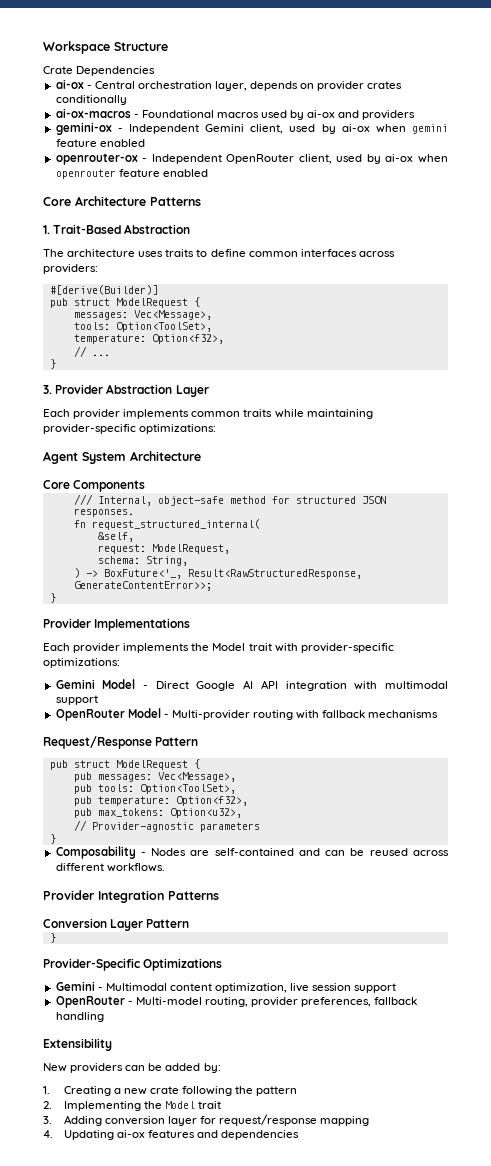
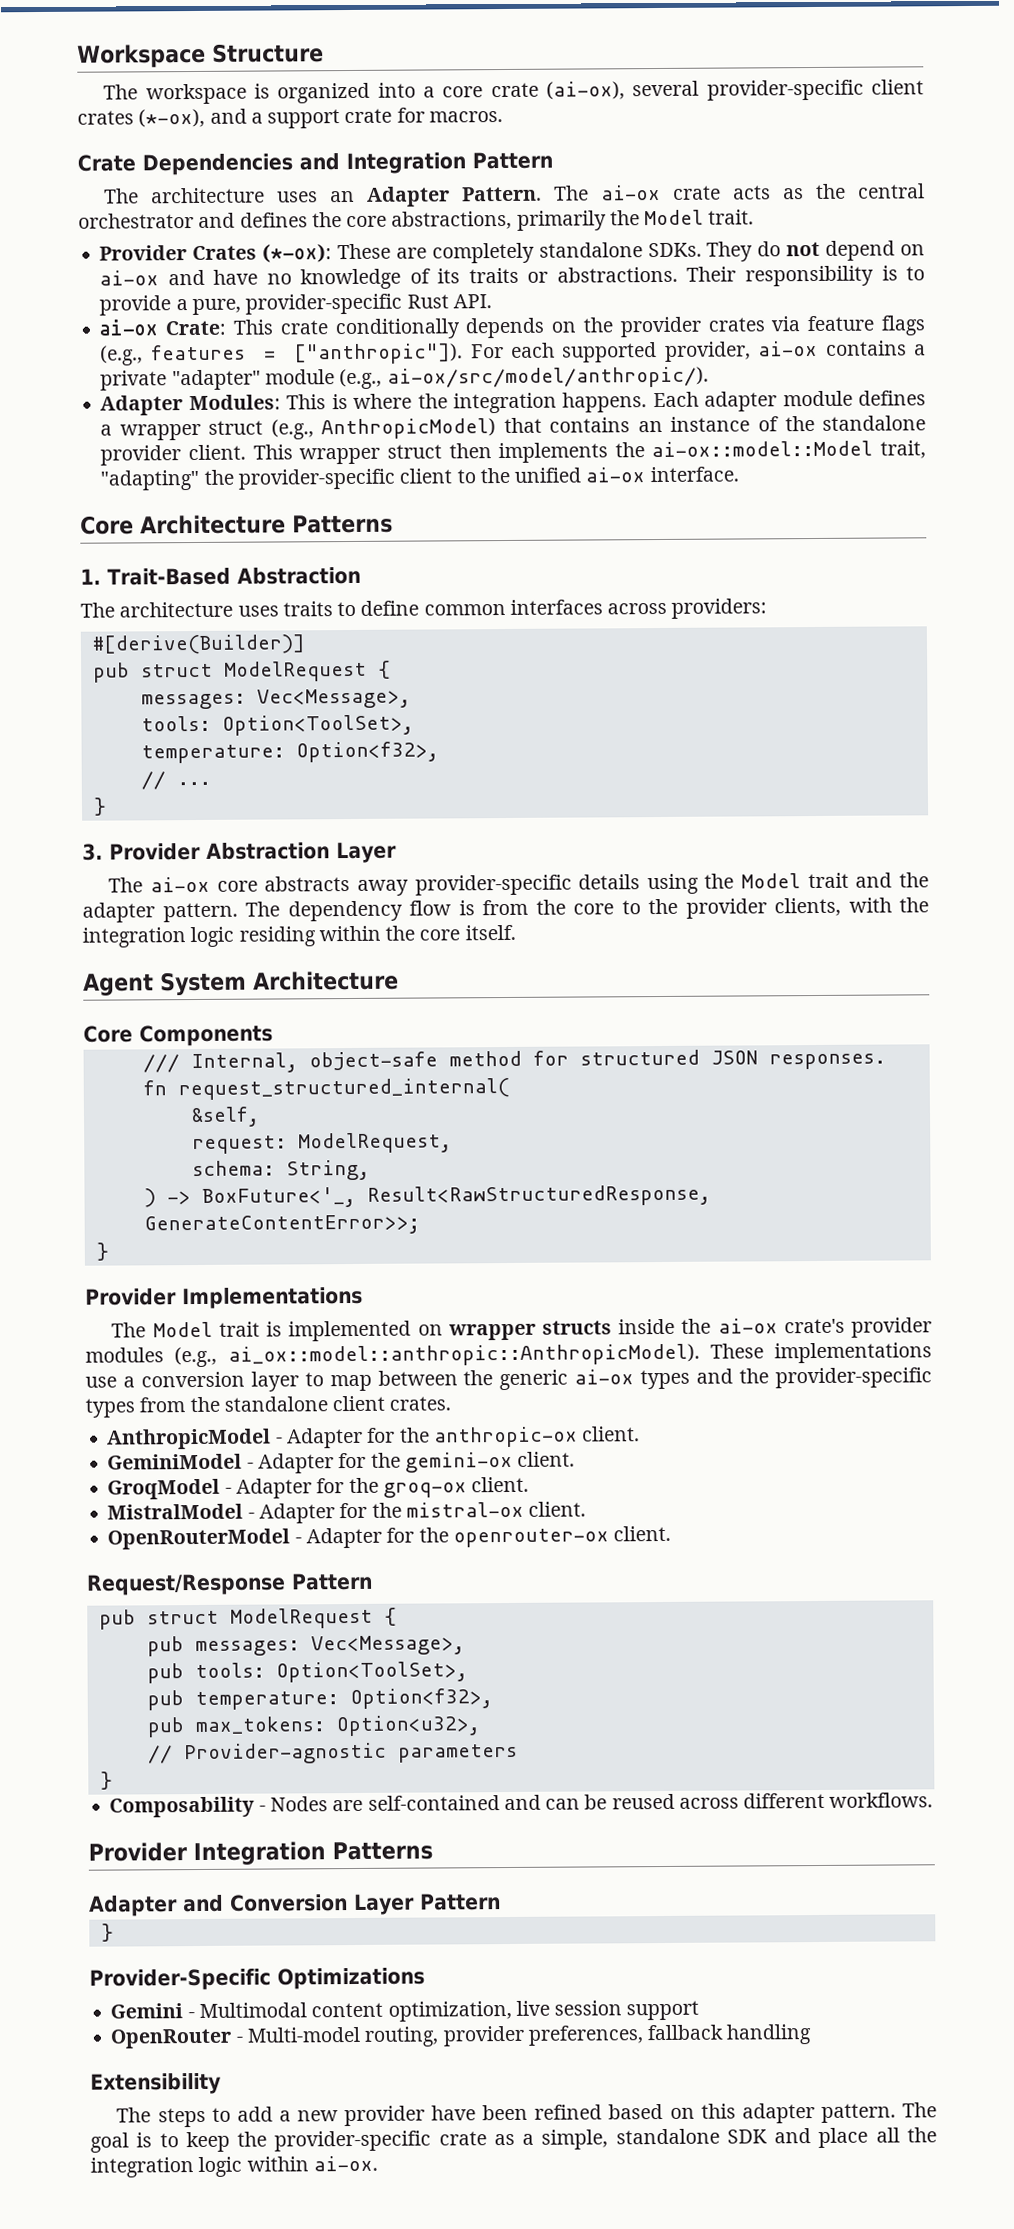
- Crate Dependencies
- ai-ox - Central orchestration layer, depends on provider crates conditionally
- ai-ox-macros - Foundational macros used by ai-ox and providers
- gemini-ox - Independent Gemini client, used by ai-ox when gemini feature enabled
- openrouter-ox - Independent OpenRouter client, used by ai-ox when openrouter feature enabled
+ The workspace is organized into a core crate (ai-ox), several provider-specific client crates (*-ox), and a support crate for macros.
+ Crate Dependencies and Integration Pattern
+ The architecture uses an Adapter Pattern. The ai-ox crate acts as the central orchestrator and defines the core abstractions, primarily the Model trait.
+ Provider Crates (*-ox): These are completely standalone SDKs. They do not depend on ai-ox and have no knowledge of its traits or abstractions. Their responsibility is to provide a pure, provider-specific Rust API.
+ ai-ox Crate: This crate conditionally depends on the provider crates via feature flags (e.g., features = ["anthropic"]). For each supported provider, ai-ox contains a private "adapter" module (e.g., ai-ox/src/model/anthropic/).
+ Adapter Modules: This is where the integration happens. Each adapter module defines a wrapper struct (e.g., AnthropicModel) that contains an instance of the standalone provider client. This wrapper struct then implements the ai-ox::model::Model trait, "adapting" the provider-specific client to the unified ai-ox interface.
- Each provider implements common traits while maintaining provider-specific optimizations:
+ The ai-ox core abstracts away provider-specific details using the Model trait and the adapter pattern. The dependency flow is from the core to the provider clients, with the integration logic residing within the core itself.
- Each provider implements the Model trait with provider-specific optimizations:
- Gemini Model - Direct Google AI API integration with multimodal support
- OpenRouter Model - Multi-provider routing with fallback mechanisms
+ The Model trait is implemented on wrapper structs inside the ai-ox crate's provider modules (e.g., ai_ox::model::anthropic::AnthropicModel). These implementations use a conversion layer to map between the generic ai-ox types and the provider-specific types from the standalone client crates.
+ AnthropicModel - Adapter for the anthropic-ox client.
+ GeminiModel - Adapter for the gemini-ox client.
+ GroqModel - Adapter for the groq-ox client.
+ MistralModel - Adapter for the mistral-ox client.
+ OpenRouterModel - Adapter for the openrouter-ox client.
- Conversion Layer Pattern
+ Adapter and Conversion Layer Pattern
- New providers can be added by:
- 1. Creating a new crate following the pattern
- 2. Implementing the Model trait
- 3. Adding conversion layer for request/response mapping
- 4. Updating ai-ox features and dependencies
+ The steps to add a new provider have been refined based on this adapter pattern. The goal is to keep the provider-specific crate as a simple, standalone SDK and place all the integration logic within ai-ox.

